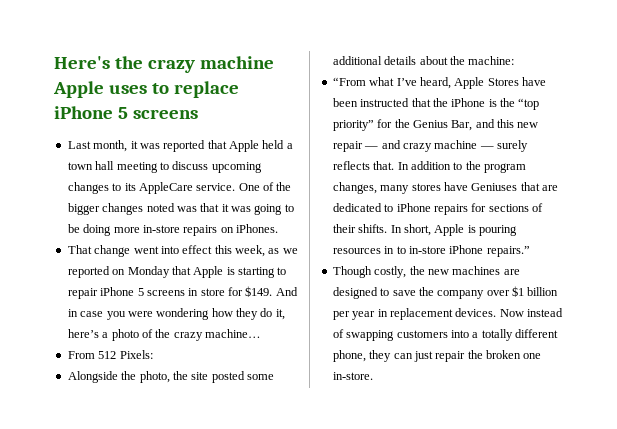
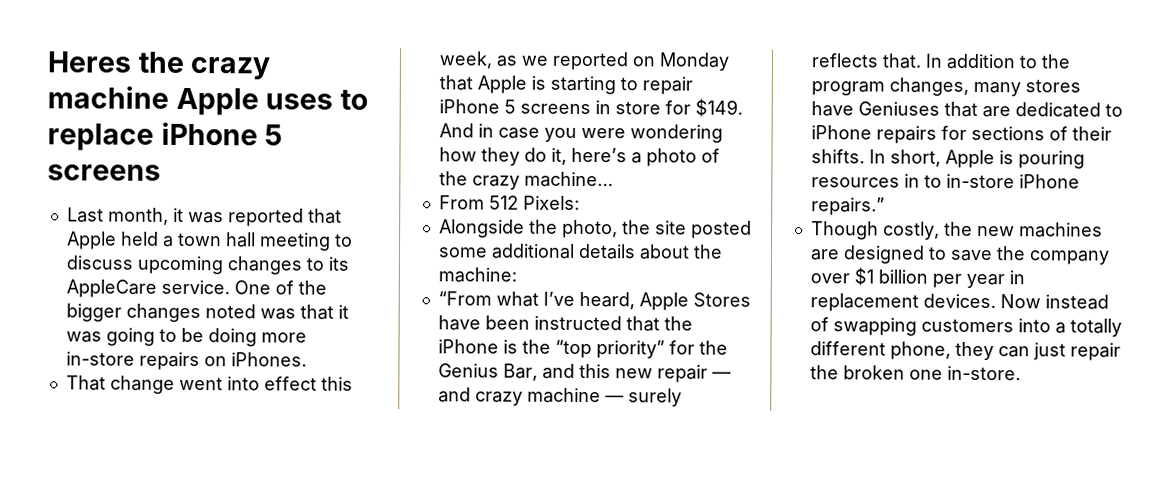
- Here's the crazy machine Apple uses to replace iPhone 5 screens
+ Heres the crazy machine Apple uses to replace iPhone 5 screens

